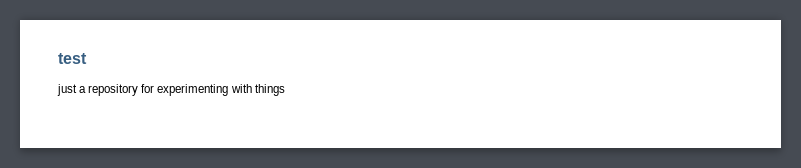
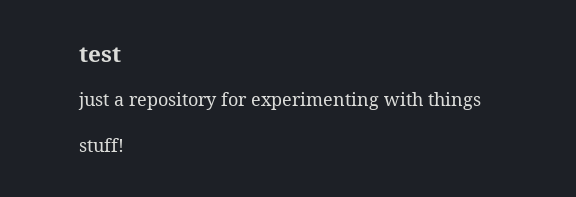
+ stuff!

